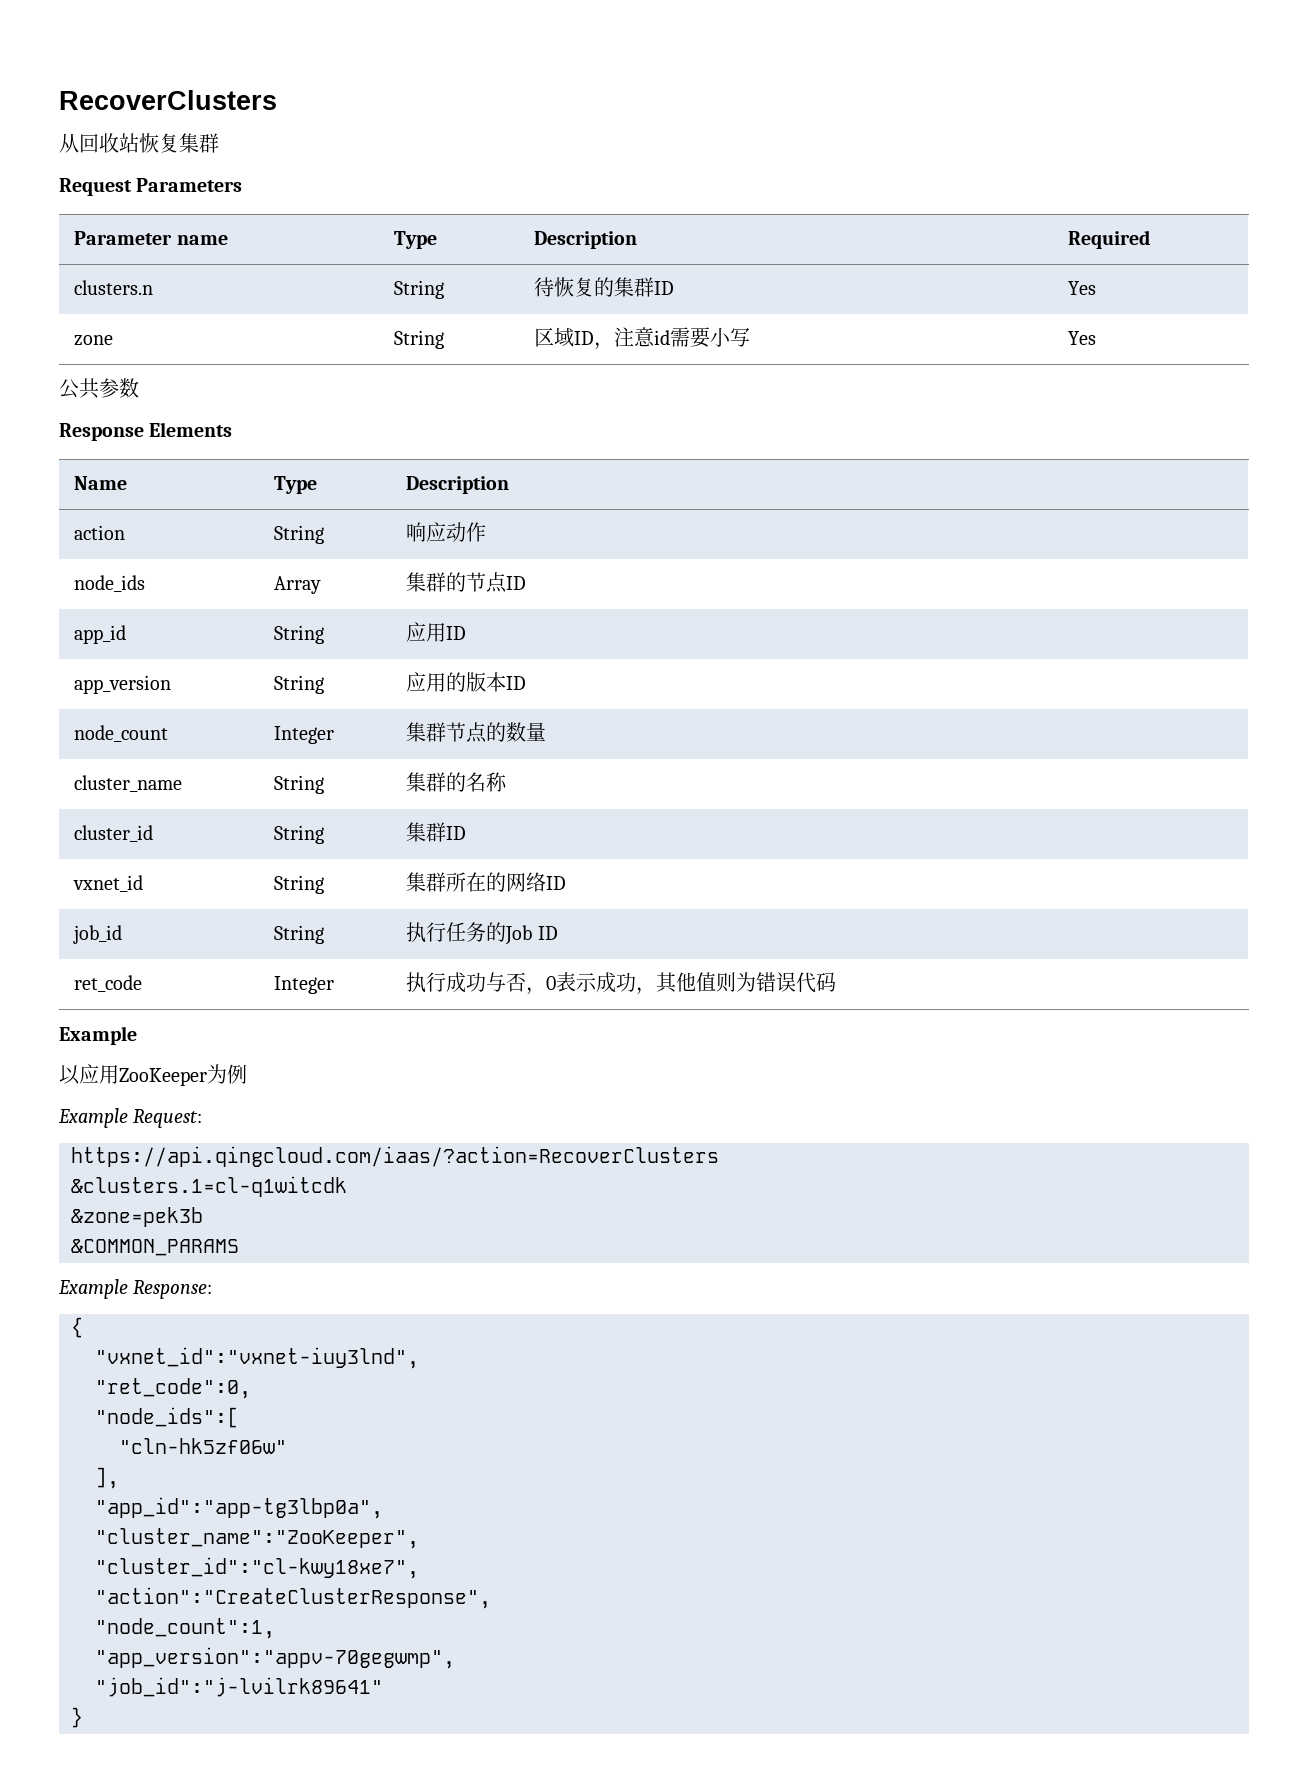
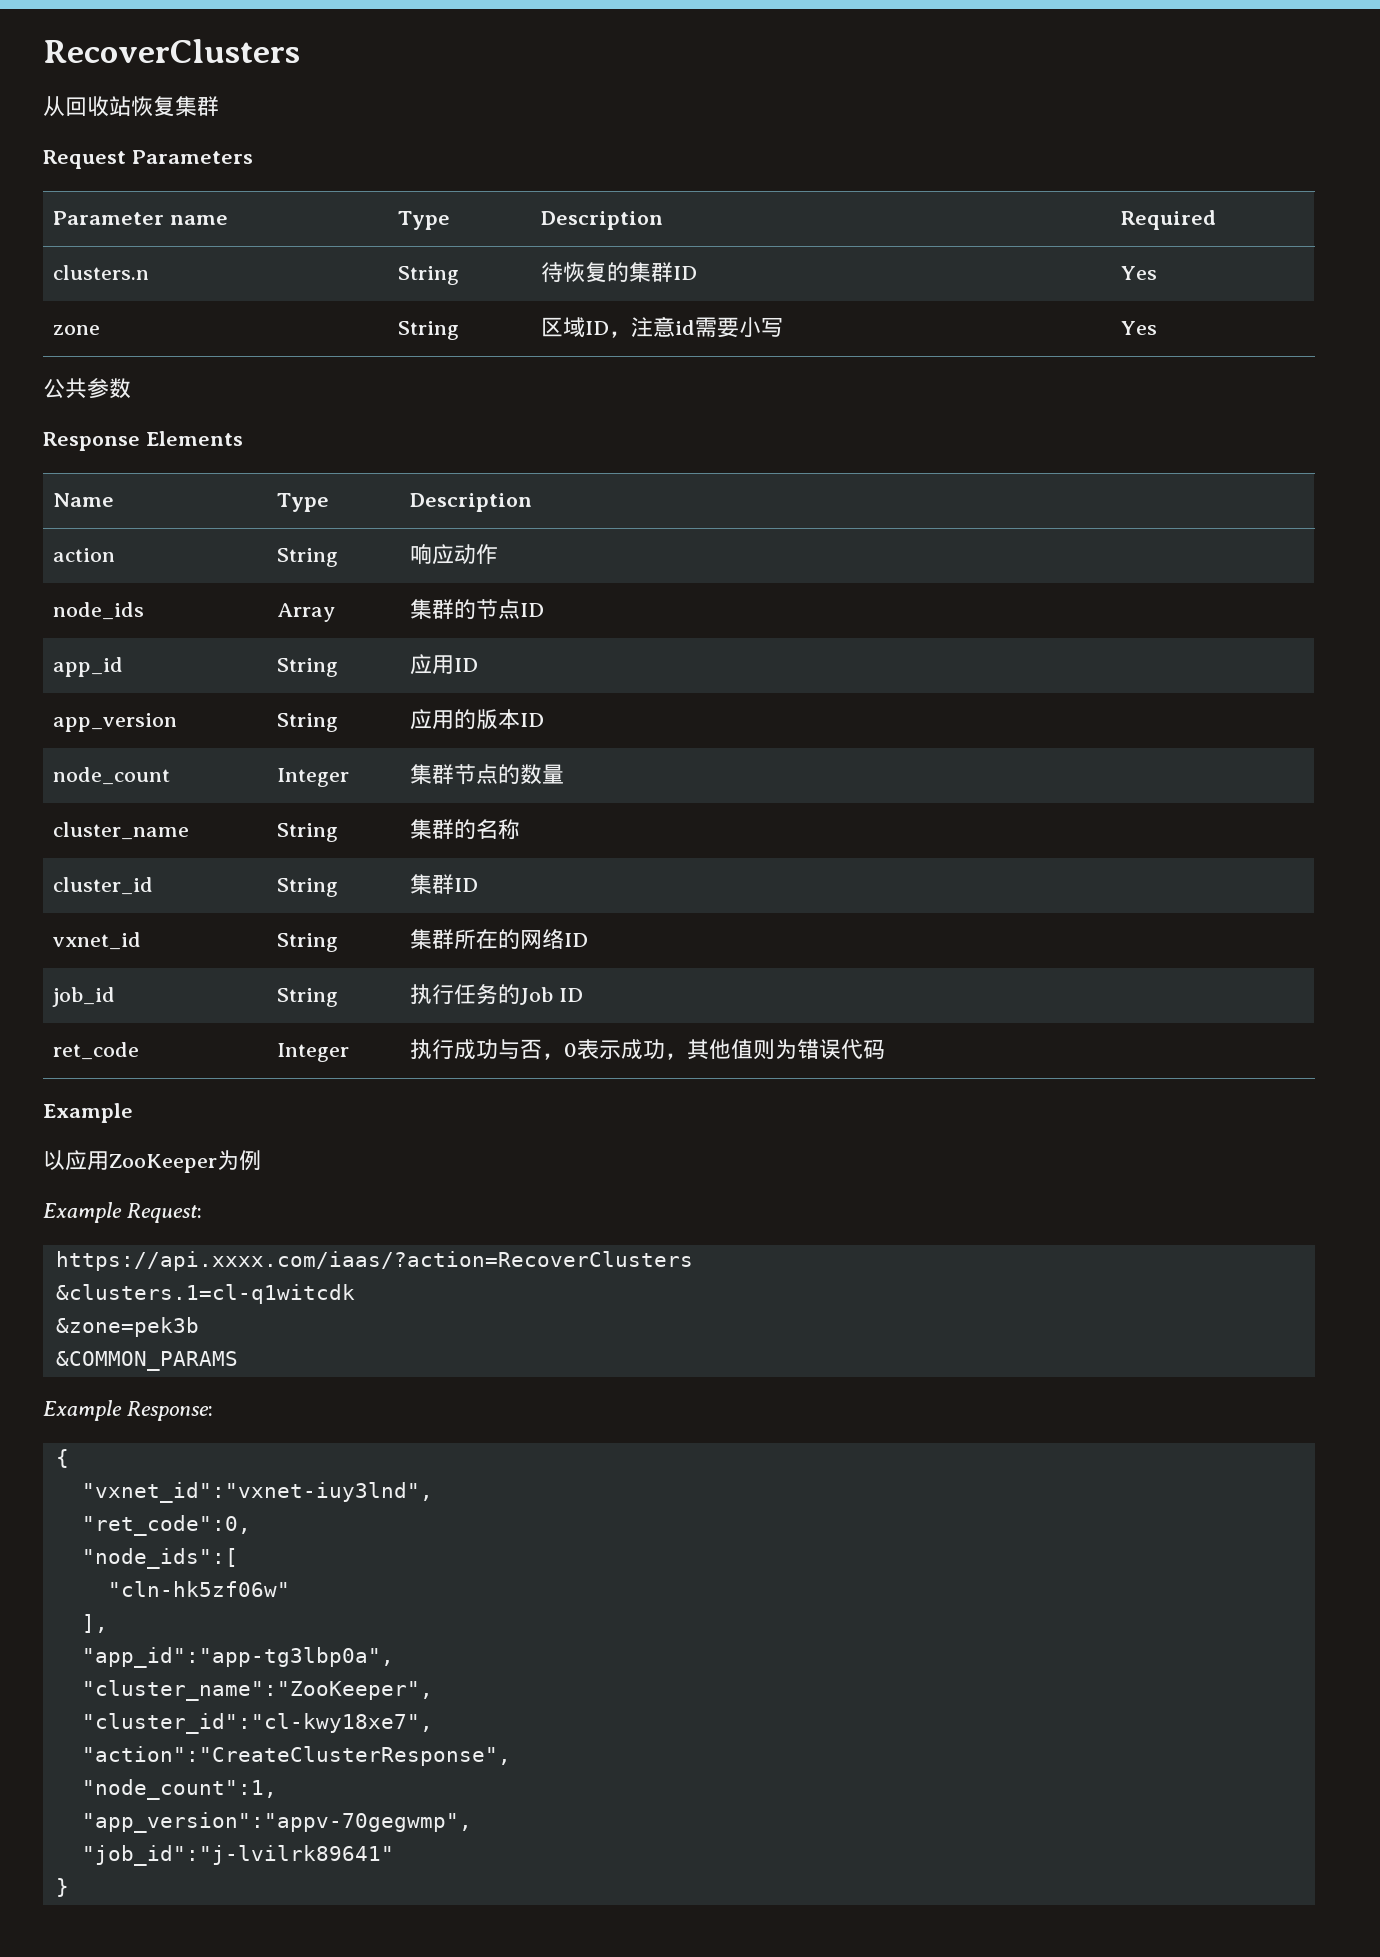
- https://api.qingcloud.com/iaas/?action=RecoverClusters
+ https://api.xxxx.com/iaas/?action=RecoverClusters

